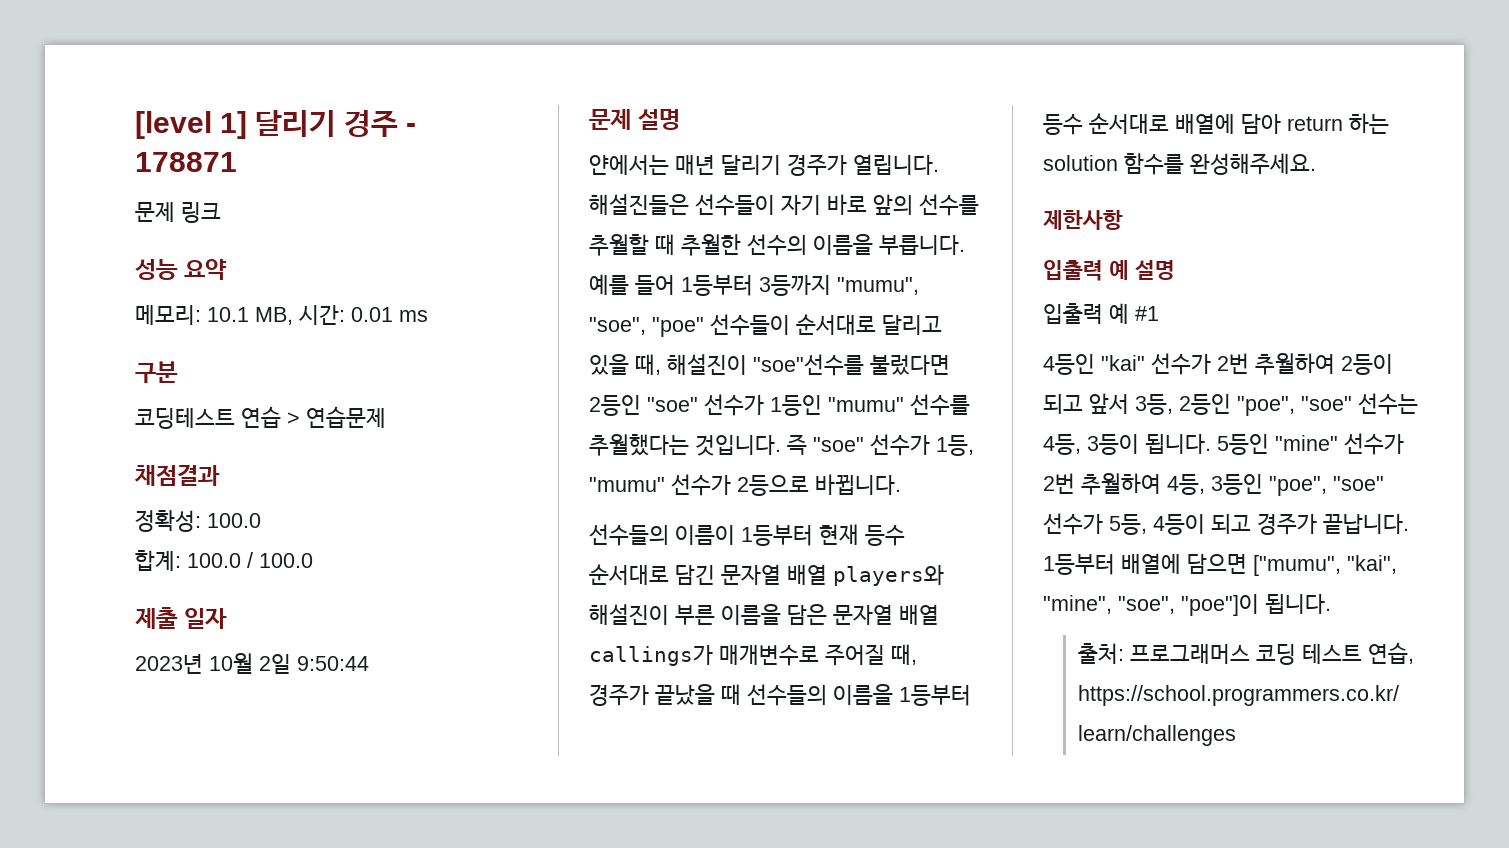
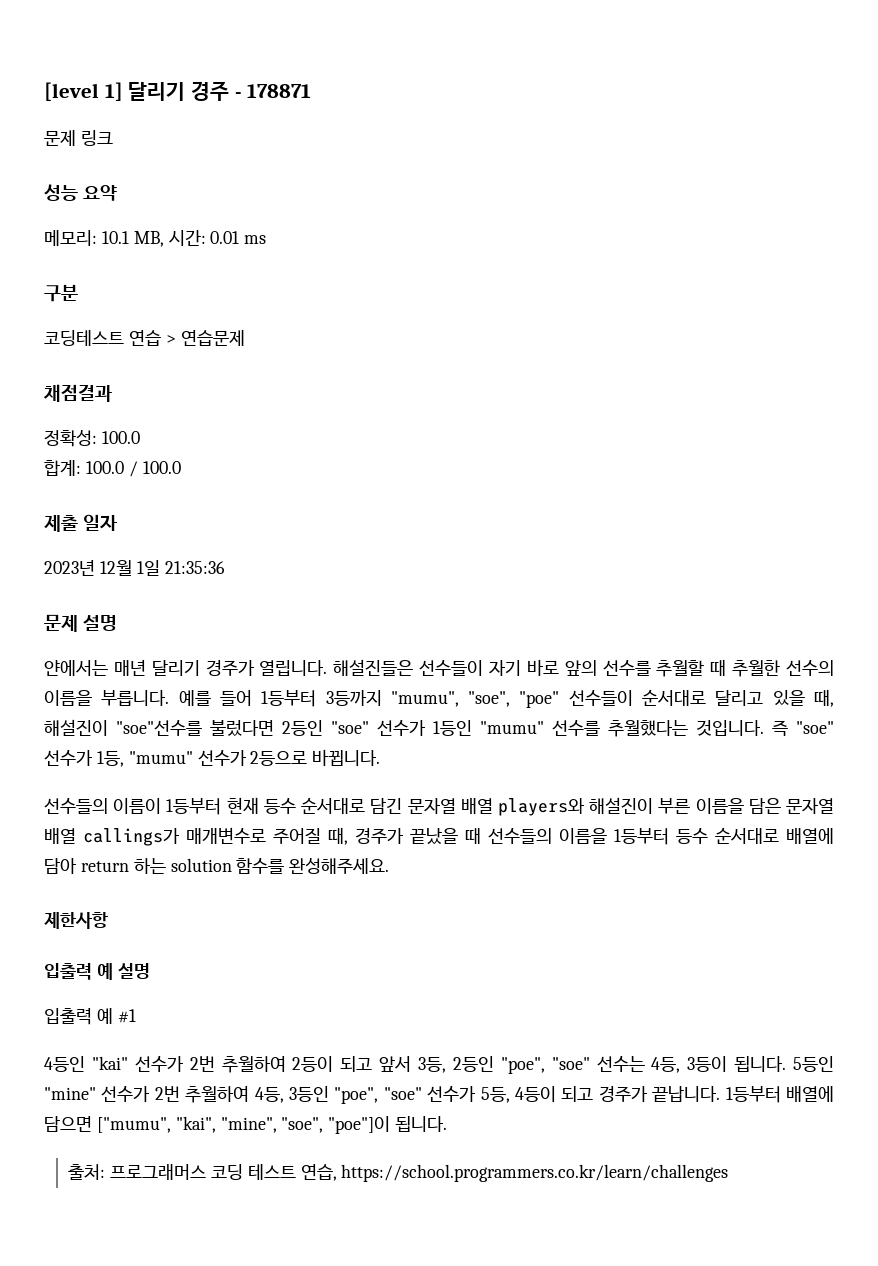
- 2023년 10월 2일 9:50:44
+ 2023년 12월 1일 21:35:36

